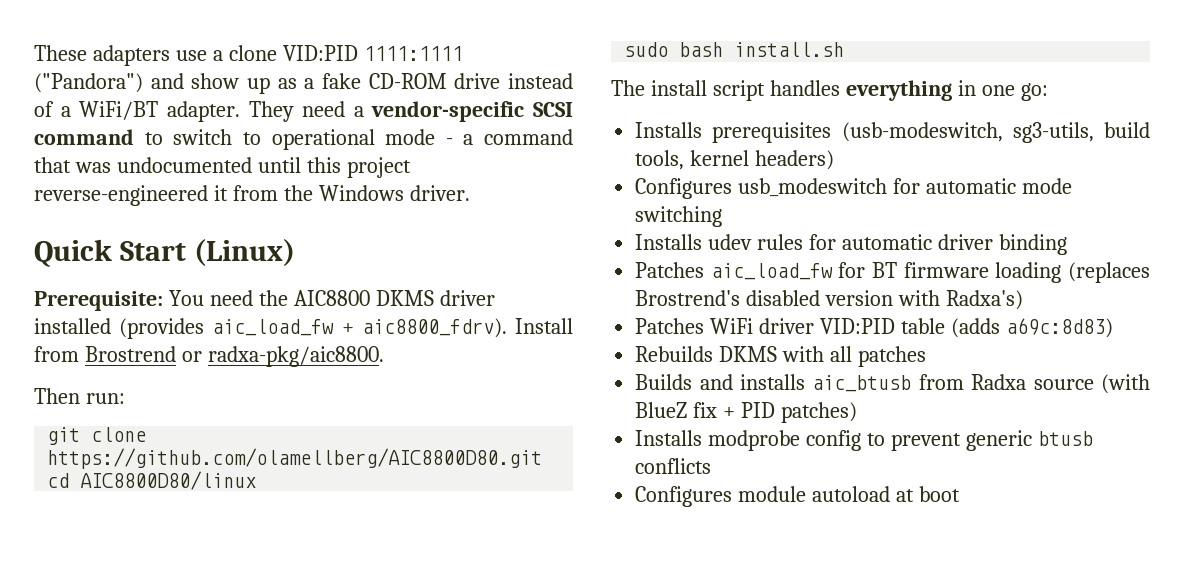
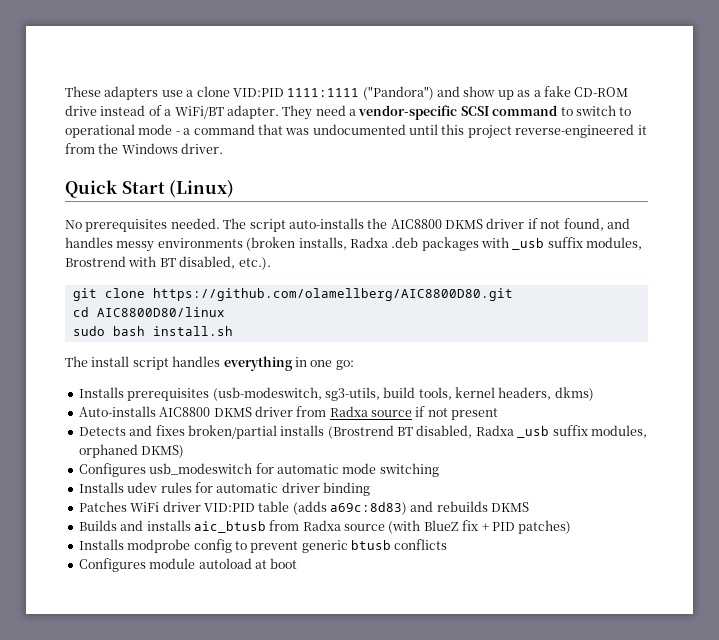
- Prerequisite: You need the AIC8800 DKMS driver installed (provides aic_load_fw + aic8800_fdrv). Install from Brostrend or radxa-pkg/aic8800.
- Then run:
+ No prerequisites needed. The script auto-installs the AIC8800 DKMS driver if not found, and handles messy environments (broken installs, Radxa .deb packages with _usb suffix modules, Brostrend with BT disabled, etc.).
- Installs prerequisites (usb-modeswitch, sg3-utils, build tools, kernel headers)
+ Installs prerequisites (usb-modeswitch, sg3-utils, build tools, kernel headers, dkms)
+ Auto-installs AIC8800 DKMS driver from Radxa source if not present
+ Detects and fixes broken/partial installs (Brostrend BT disabled, Radxa _usb suffix modules, orphaned DKMS)
- Patches aic_load_fw for BT firmware loading (replaces Brostrend's disabled version with Radxa's)
- Patches WiFi driver VID:PID table (adds a69c:8d83)
- Rebuilds DKMS with all patches
+ Patches WiFi driver VID:PID table (adds a69c:8d83) and rebuilds DKMS

